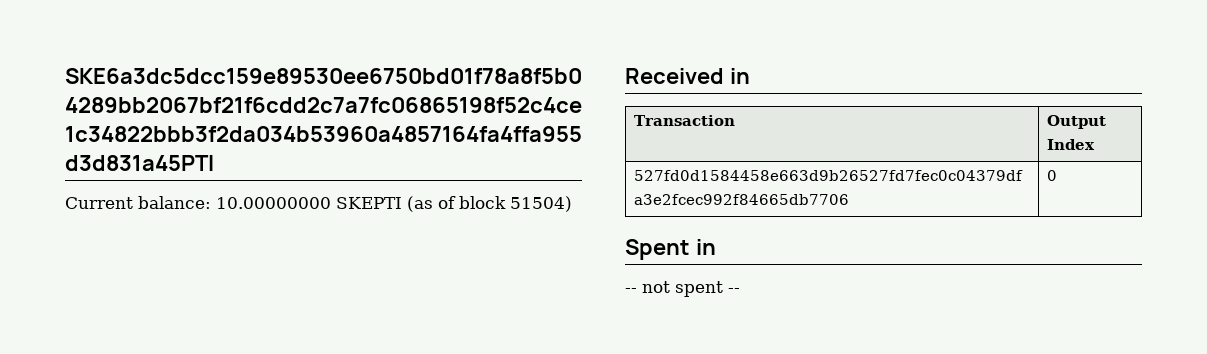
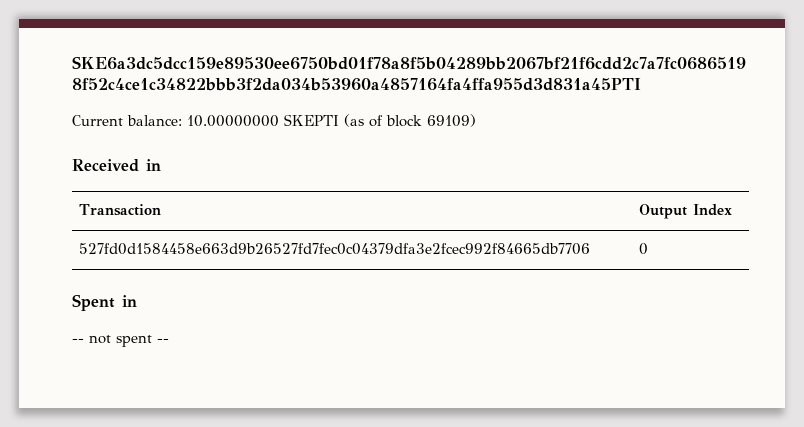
- Current balance: 10.00000000 SKEPTI (as of block 51504)
+ Current balance: 10.00000000 SKEPTI (as of block 69109)

